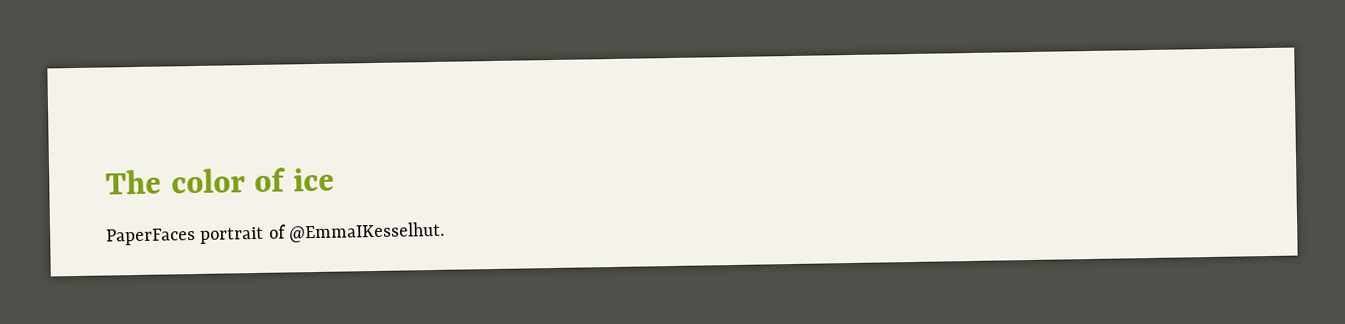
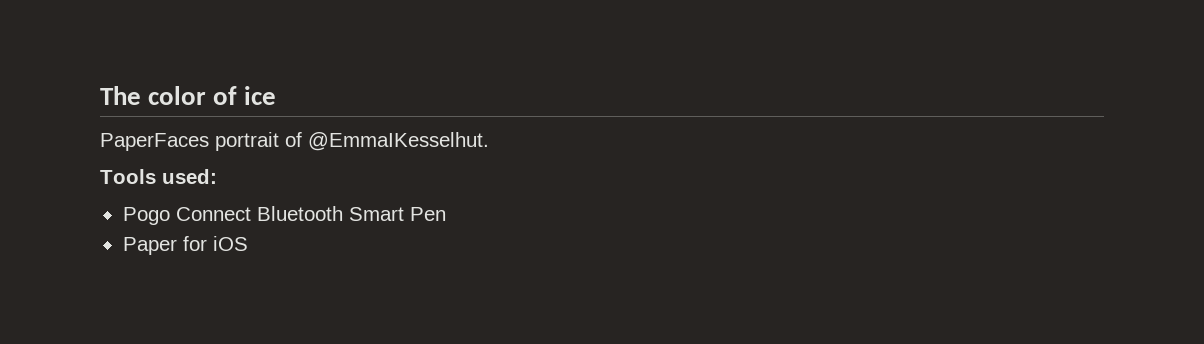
+ Tools used:
+ Pogo Connect Bluetooth Smart Pen
+ Paper for iOS

